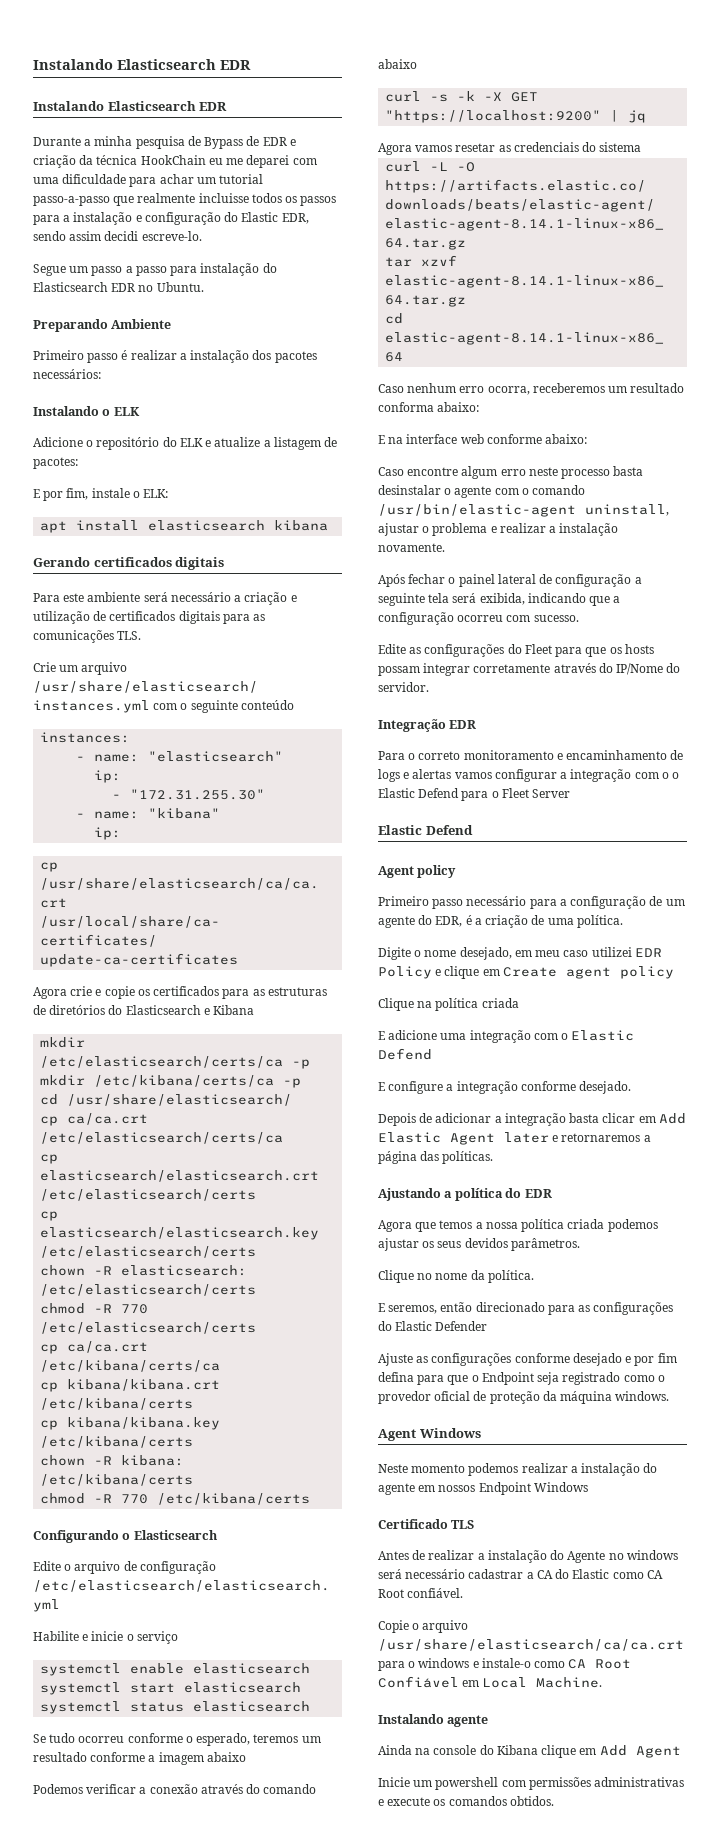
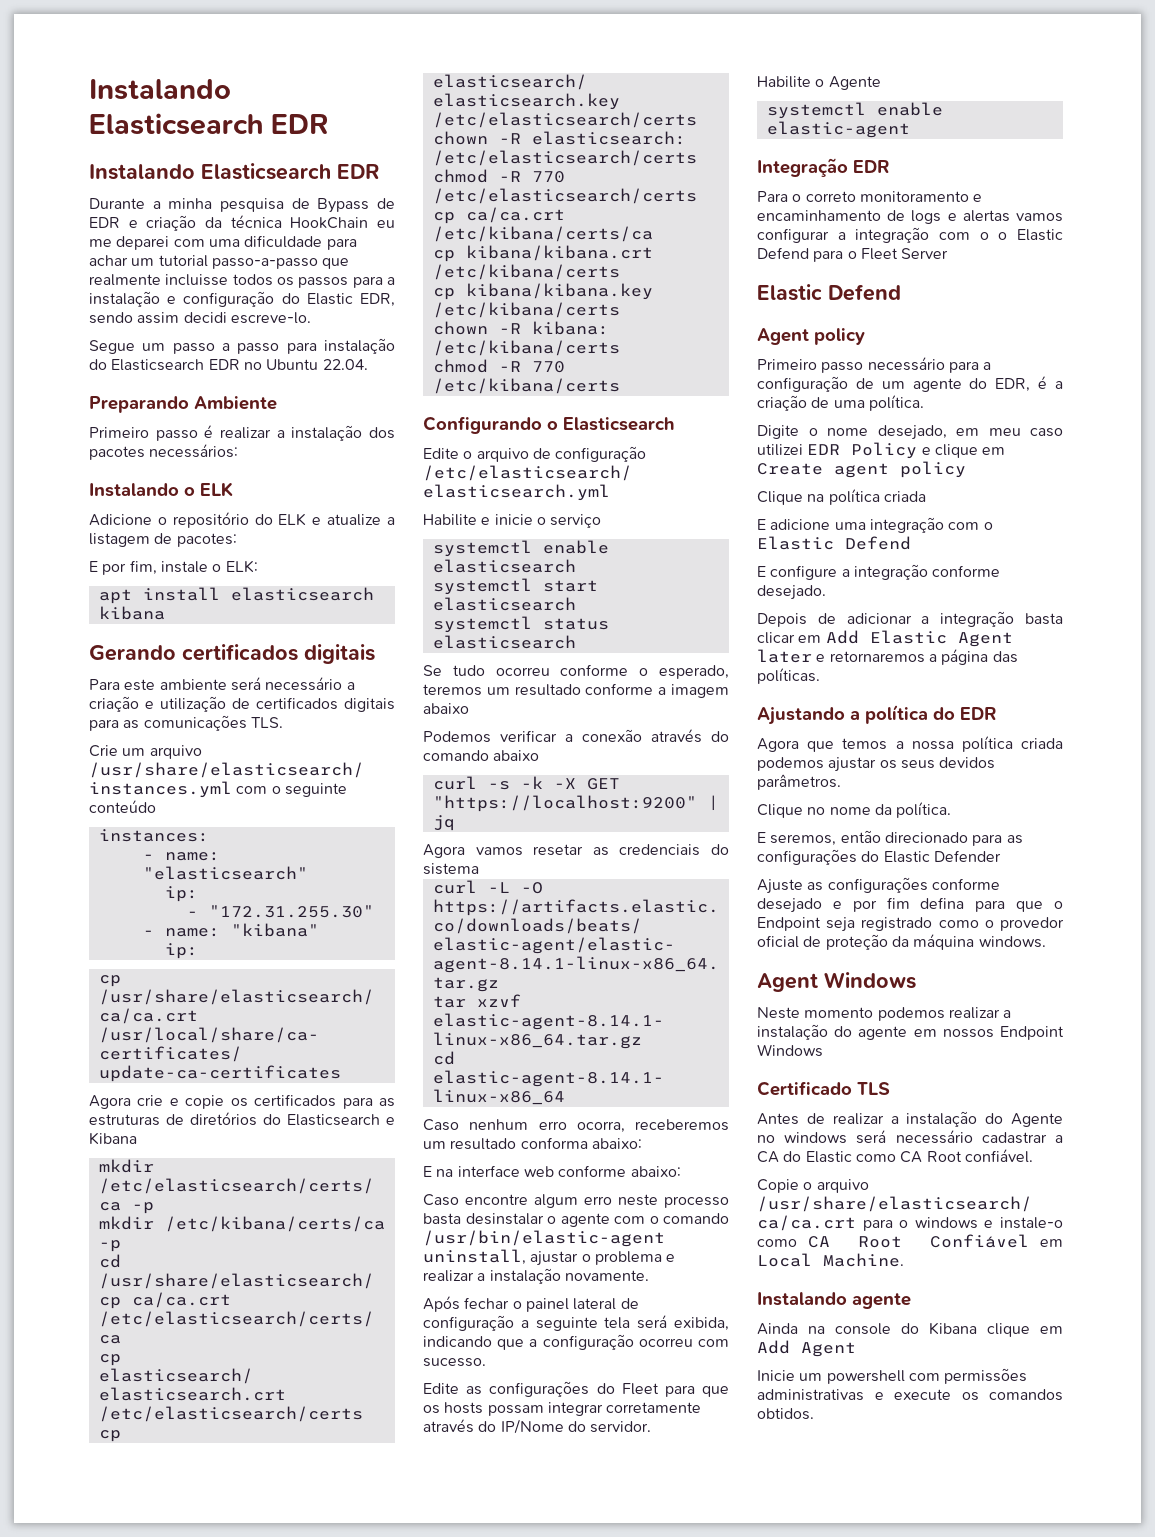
- Segue um passo a passo para instalação do Elasticsearch EDR no Ubuntu.
+ Segue um passo a passo para instalação do Elasticsearch EDR no Ubuntu 22.04.
+ Habilite o Agente
+ systemctl enable elastic-agent

